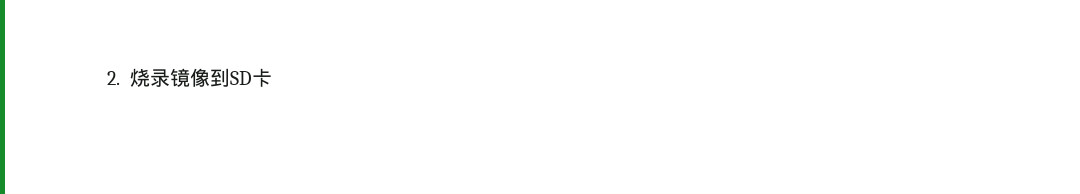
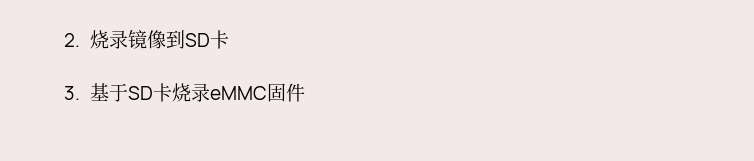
+ 3.基于SD卡烧录eMMC固件

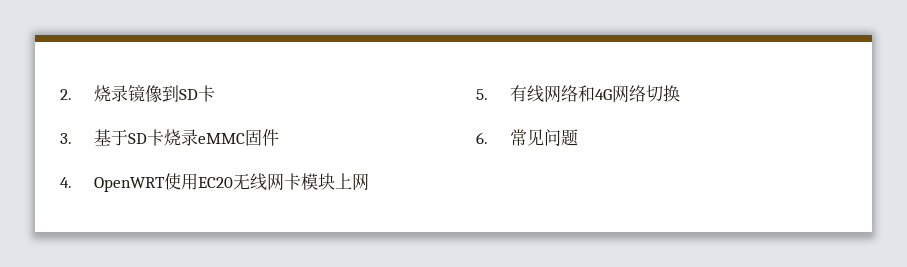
+ 4. OpenWRT使用EC20无线网卡模块上网
+ 5.有线网络和4G网络切换
+ 6.常见问题

